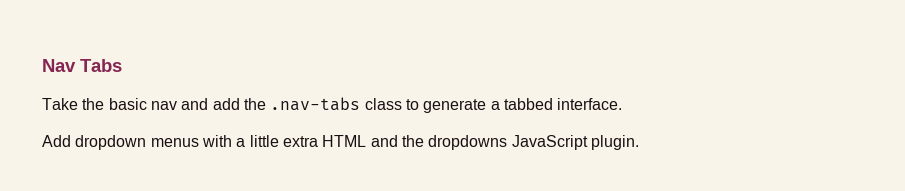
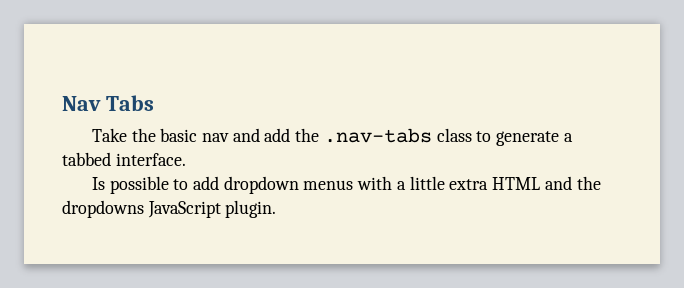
- Add dropdown menus with a little extra HTML and the dropdowns JavaScript plugin.
+ Is possible to add dropdown menus with a little extra HTML and the dropdowns JavaScript plugin.

